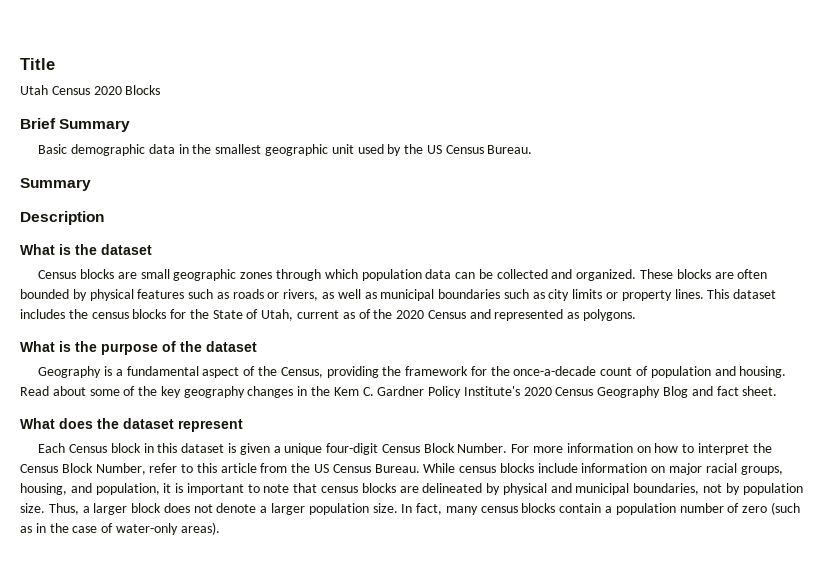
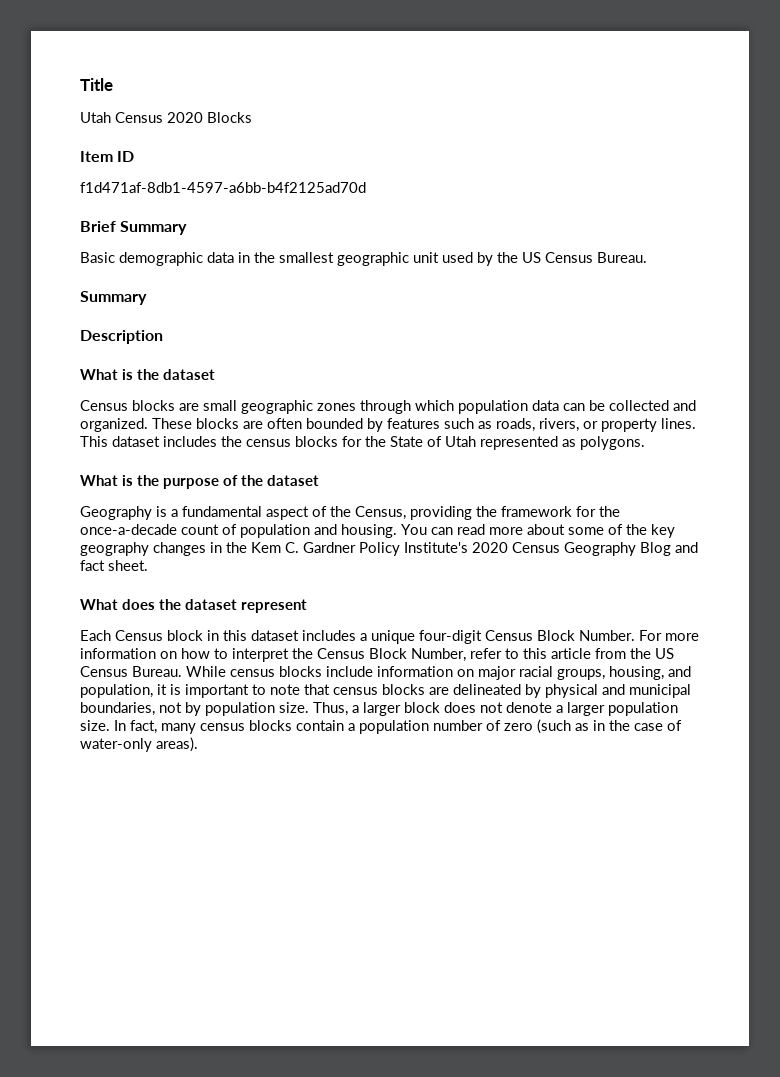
+ Item ID
+ f1d471af-8db1-4597-a6bb-b4f2125ad70d
- These blocks are often bounded by physical features such as roads or rivers, as well as municipal boundaries such as city limits or property lines.
+ These blocks are often bounded by features such as roads, rivers, or property lines.
- This dataset includes the census blocks for the State of Utah, current as of the 2020 Census and represented as polygons.
+ This dataset includes the census blocks for the State of Utah represented as polygons.
- Read about some of the key geography changes in the Kem C. Gardner Policy Institute's 2020 Census Geography Blog and fact sheet.
+ You can read more about some of the key geography changes in the Kem C. Gardner Policy Institute's 2020 Census Geography Blog and fact sheet.
- Each Census block in this dataset is given a unique four-digit Census Block Number.
+ Each Census block in this dataset includes a unique four-digit Census Block Number.

